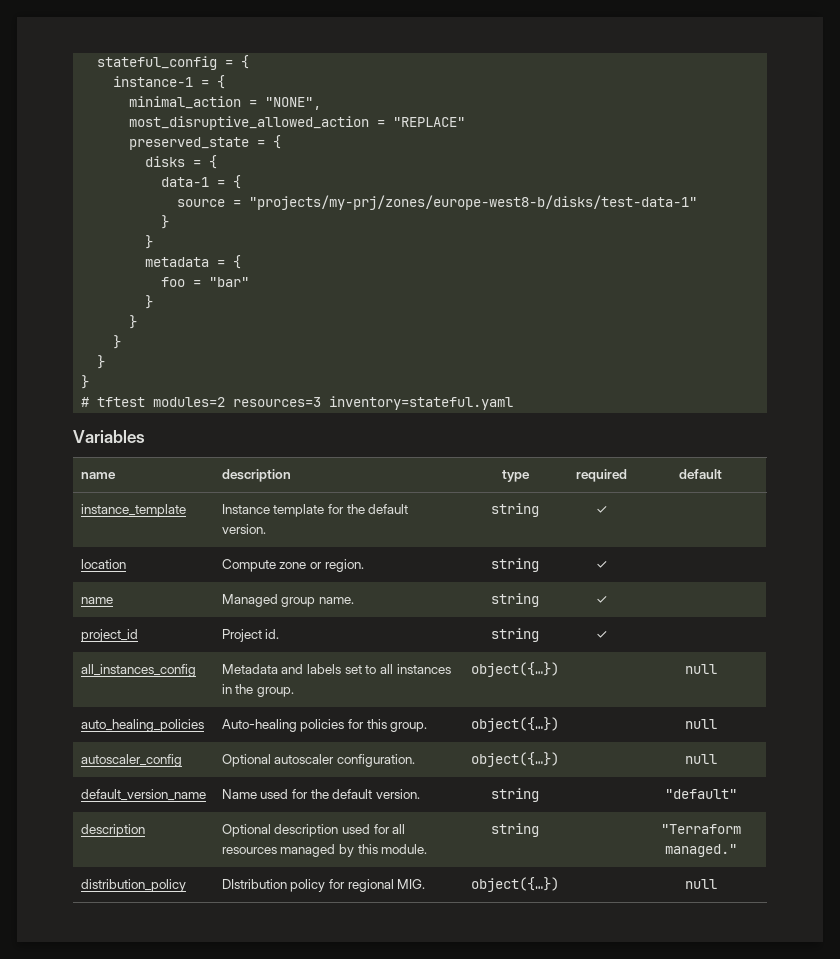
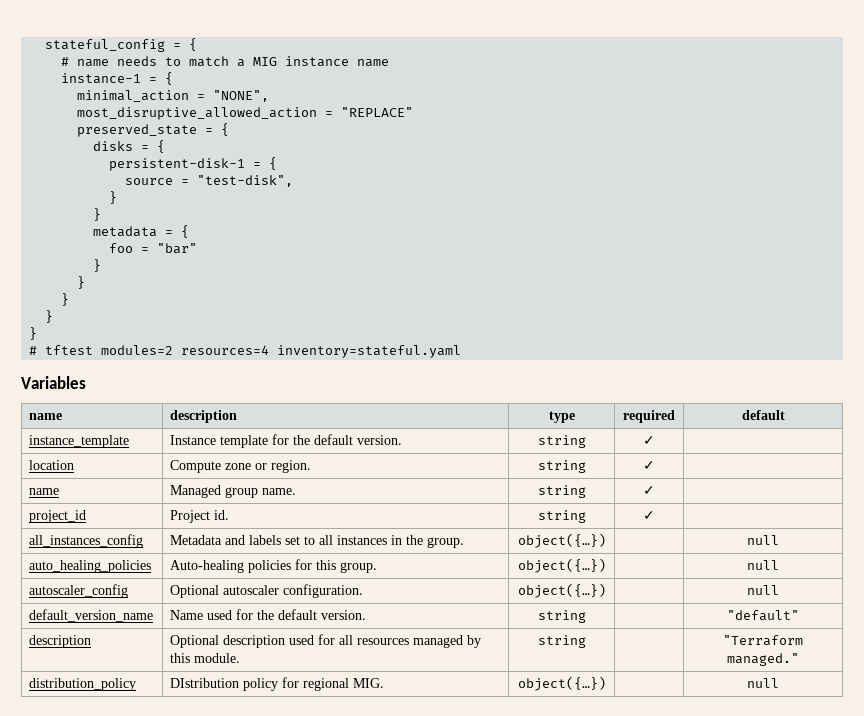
+ # name needs to match a MIG instance name
- data-1 = {
+ persistent-disk-1 = {
- source = "projects/my-prj/zones/europe-west8-b/disks/test-data-1"
+ source = "test-disk",
- # tftest modules=2 resources=3 inventory=stateful.yaml
+ # tftest modules=2 resources=4 inventory=stateful.yaml

